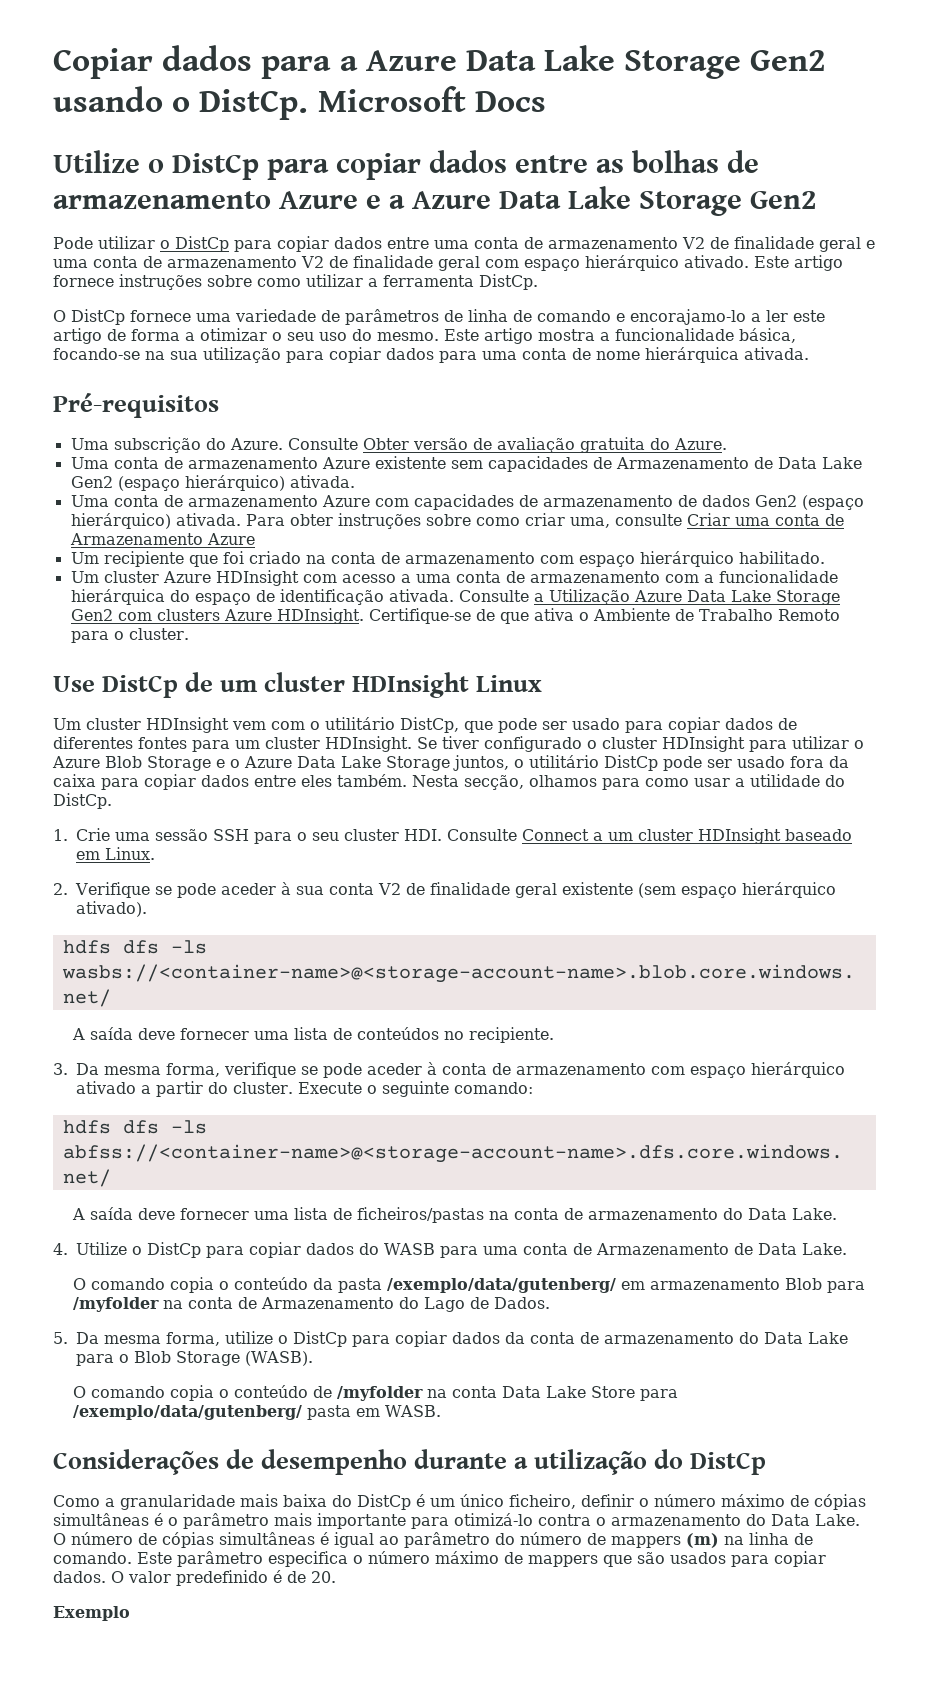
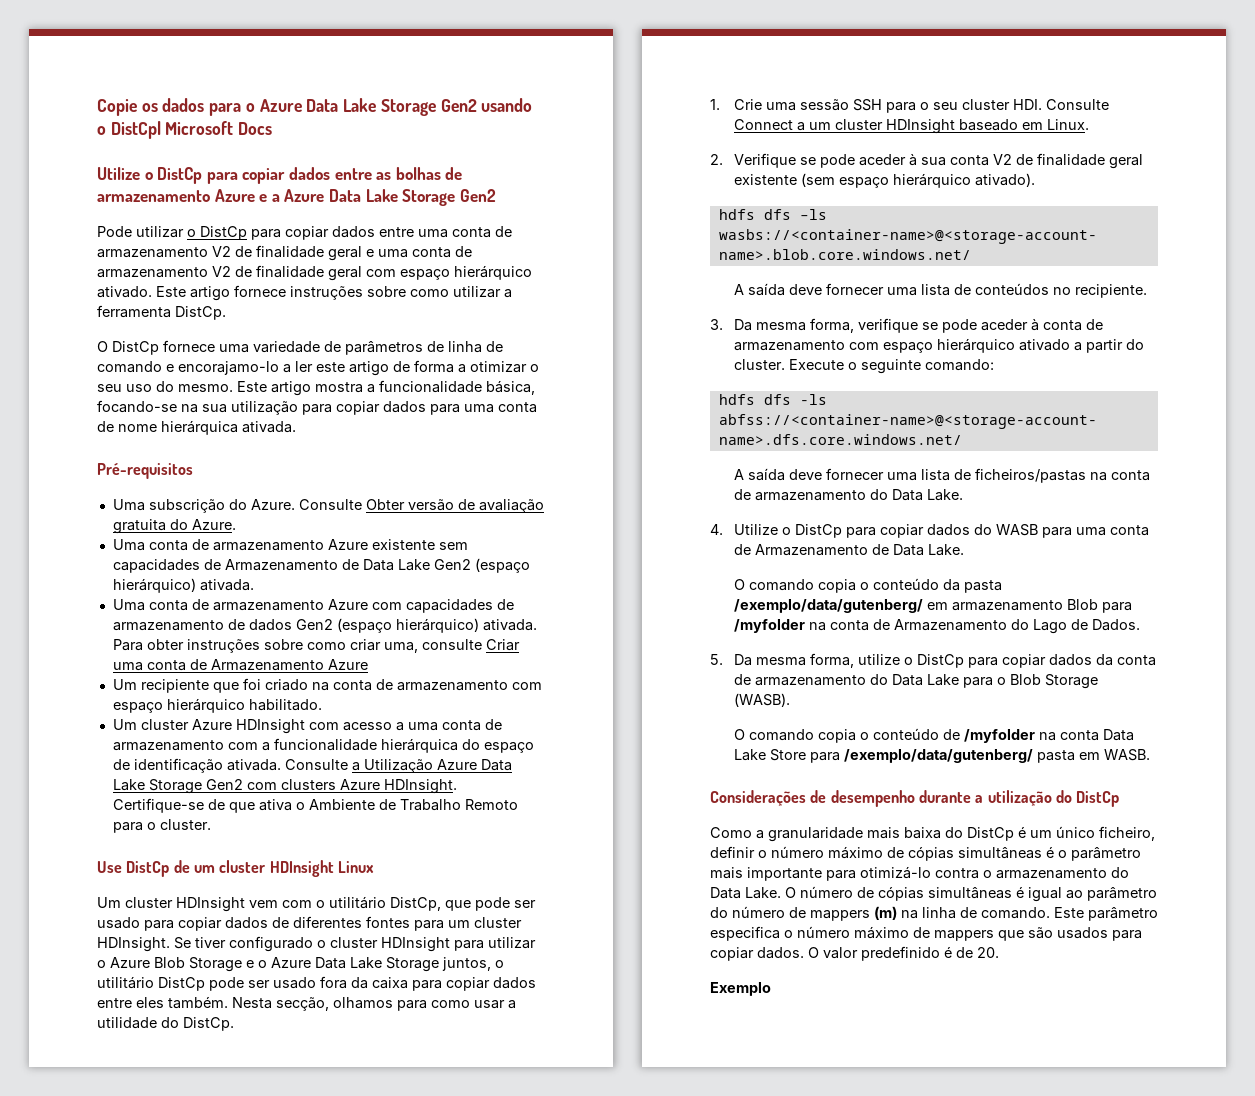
- Copiar dados para a Azure Data Lake Storage Gen2 usando o DistCp. Microsoft Docs
+ Copie os dados para o Azure Data Lake Storage Gen2 usando o DistCp| Microsoft Docs

